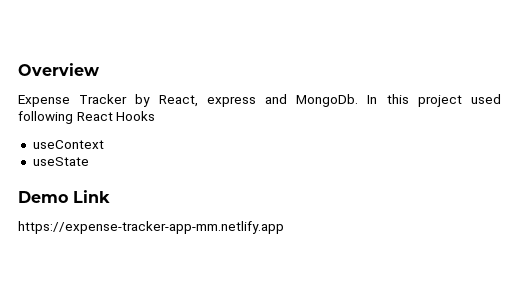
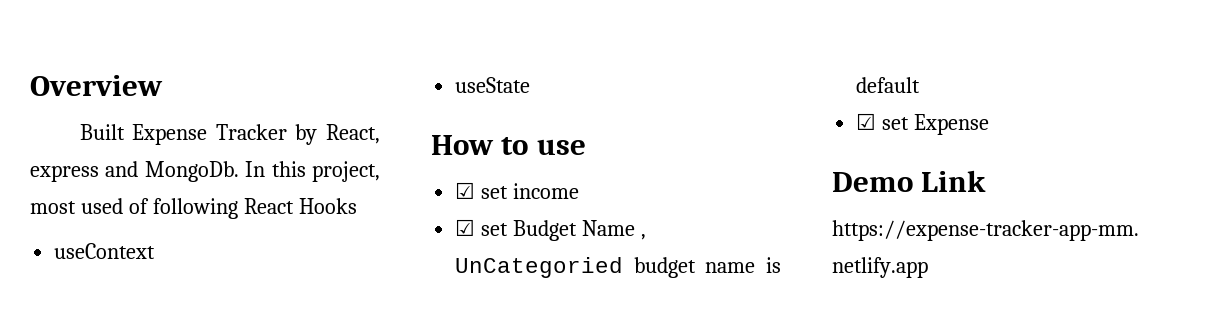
- Expense Tracker by React, express and MongoDb.
+ Built Expense Tracker by React, express and MongoDb.
- In this project used following React Hooks
+ In this project, most used of following React Hooks
+ How to use
+ ☑ set income
+ ☑ set Budget Name , UnCategoried budget name is default
+ ☑ set Expense

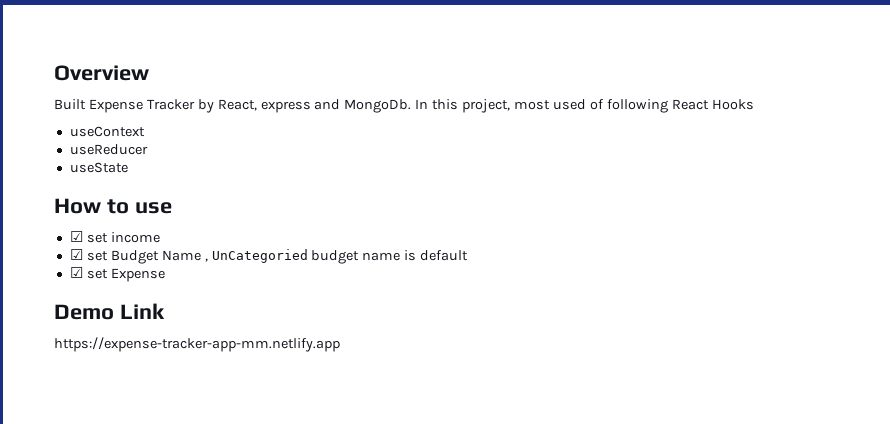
+ useReducer

